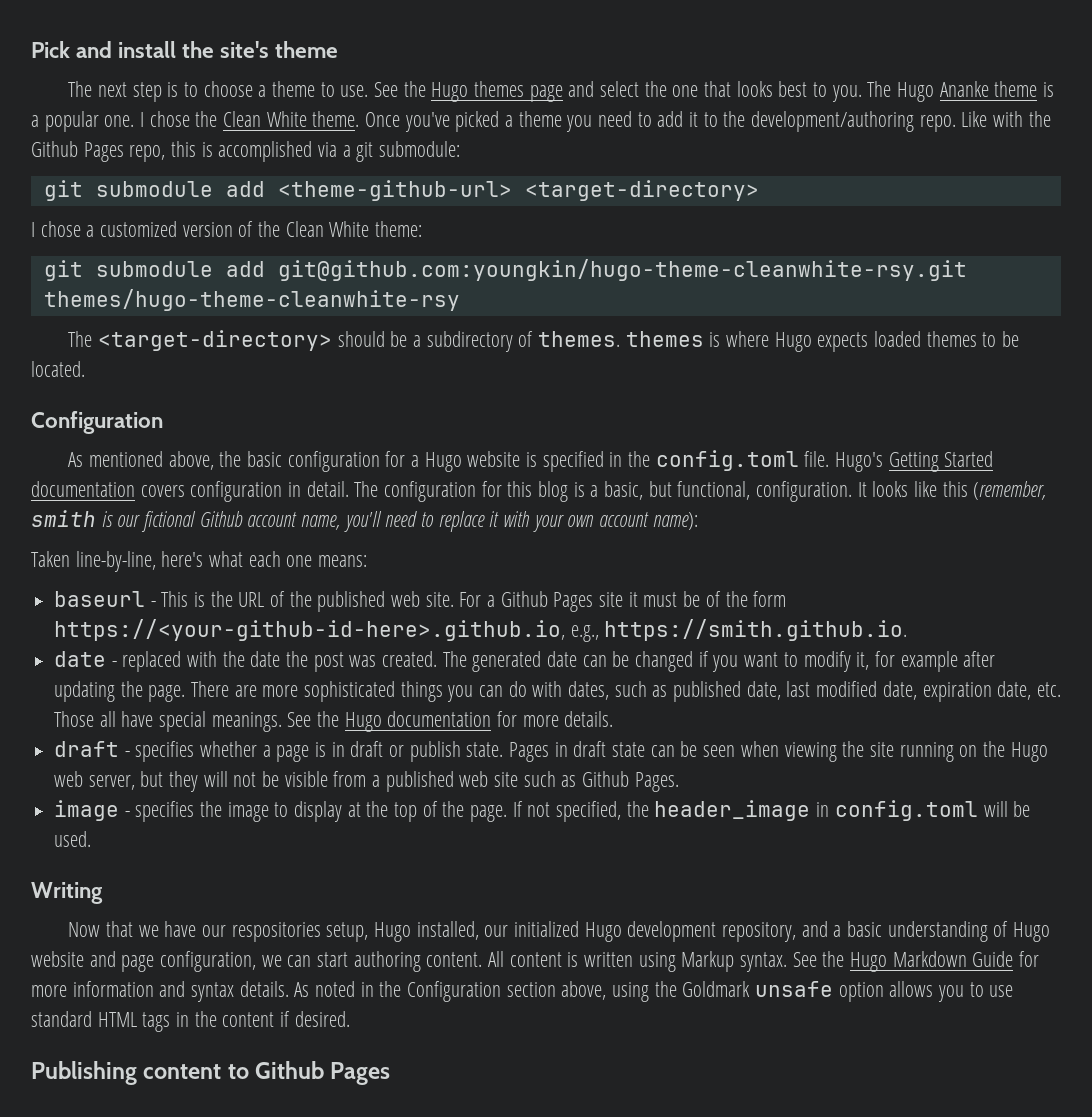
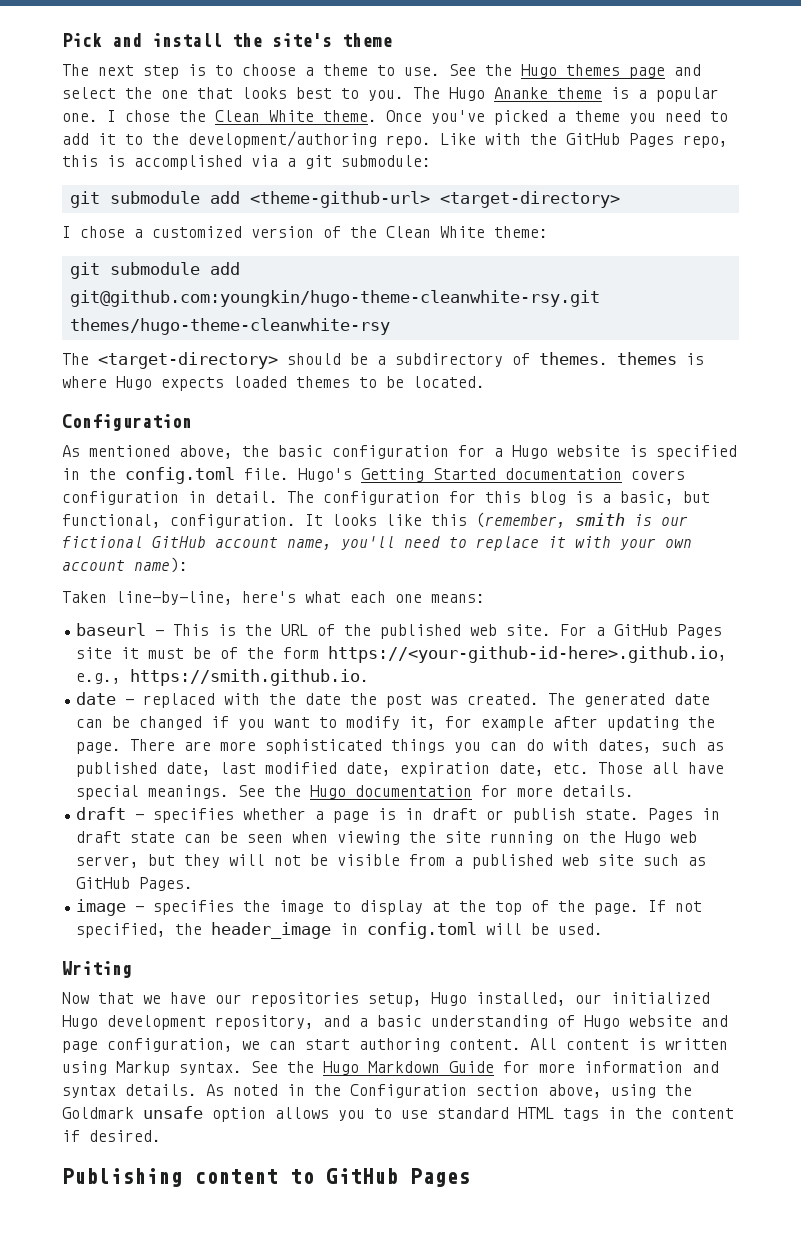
- Like with the Github Pages repo, this is accomplished via a git submodule:
+ Like with the GitHub Pages repo, this is accomplished via a git submodule:
- It looks like this (remember, smith is our fictional Github account name, you'll need to replace it with your own account name):
+ It looks like this (remember, smith is our fictional GitHub account name, you'll need to replace it with your own account name):
- For a Github Pages site it must be of the form https://<your-github-id-here>.github.io, e.g., https://smith.github.io.
+ For a GitHub Pages site it must be of the form https://<your-github-id-here>.github.io, e.g., https://smith.github.io.
- Pages in draft state can be seen when viewing the site running on the Hugo web server, but they will not be visible from a published web site such as Github Pages.
+ Pages in draft state can be seen when viewing the site running on the Hugo web server, but they will not be visible from a published web site such as GitHub Pages.
- Now that we have our respositories setup, Hugo installed, our initialized Hugo development repository, and a basic understanding of Hugo website and page configuration, we can start authoring content.
+ Now that we have our repositories setup, Hugo installed, our initialized Hugo development repository, and a basic understanding of Hugo website and page configuration, we can start authoring content.
- Publishing content to Github Pages
+ Publishing content to GitHub Pages

